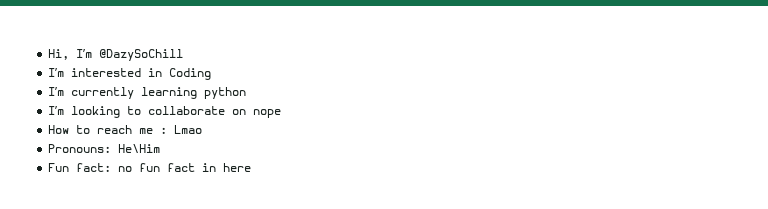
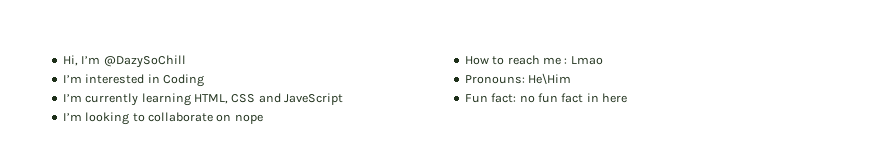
- I’m currently learning python
+ I’m currently learning HTML, CSS and JaveScript

